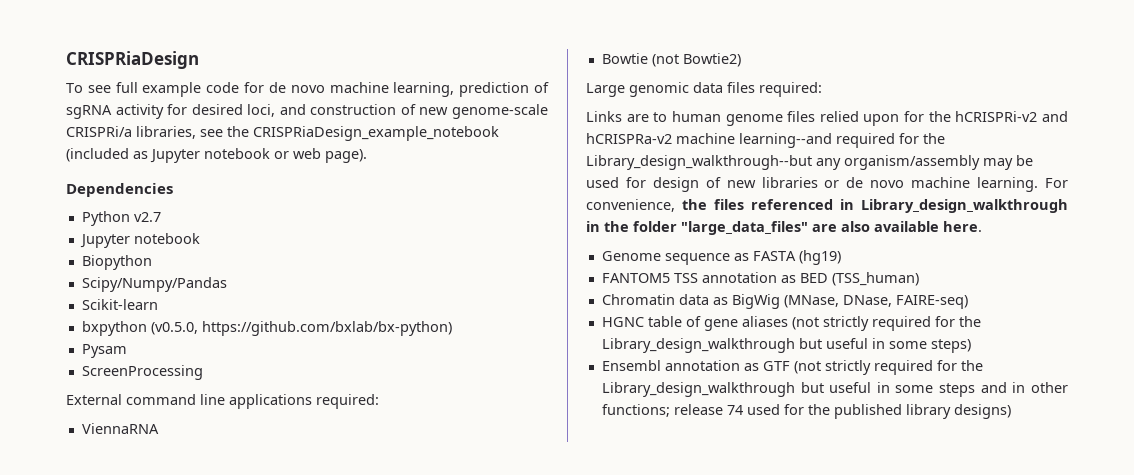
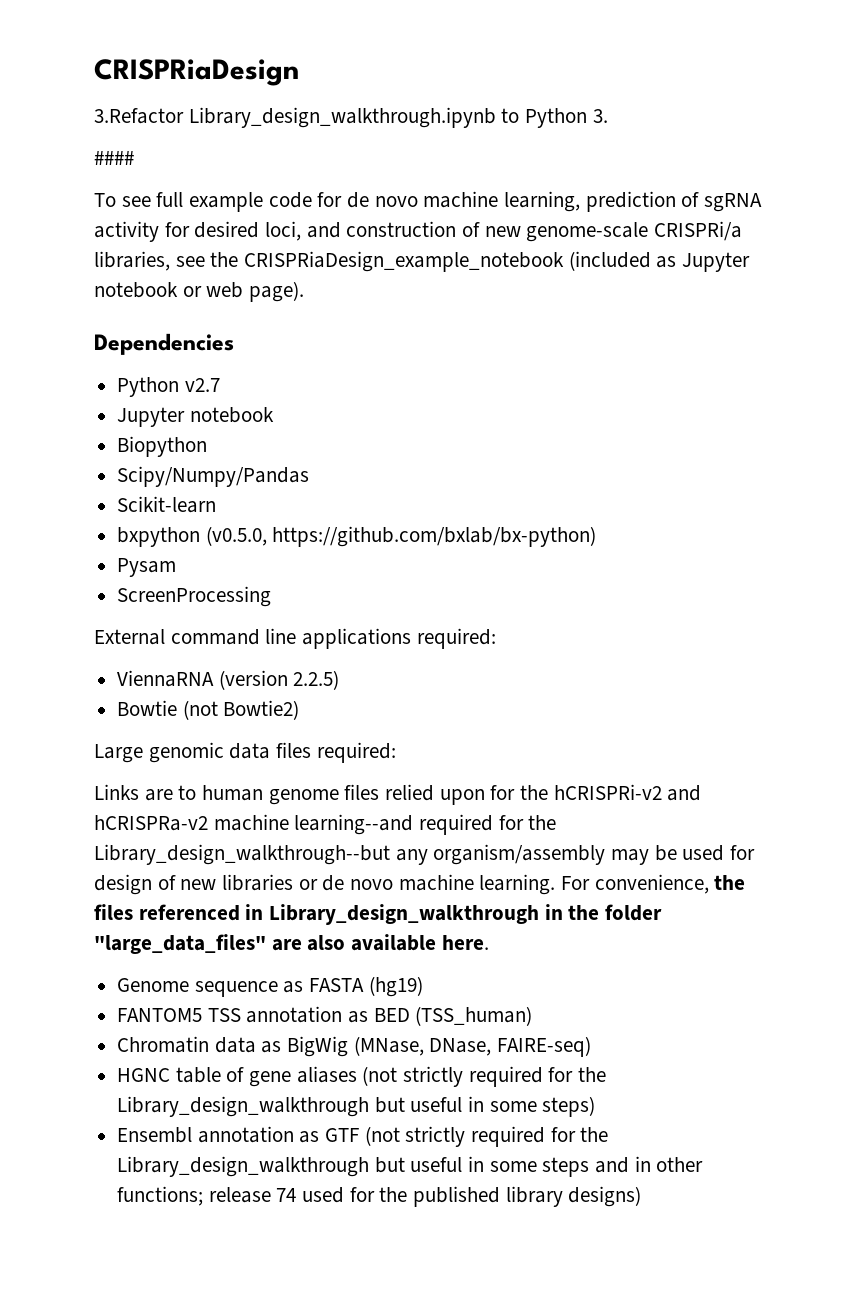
+ 3.Refactor Library_design_walkthrough.ipynb to Python 3.
+ ####
- ViennaRNA
+ ViennaRNA (version 2.2.5)

